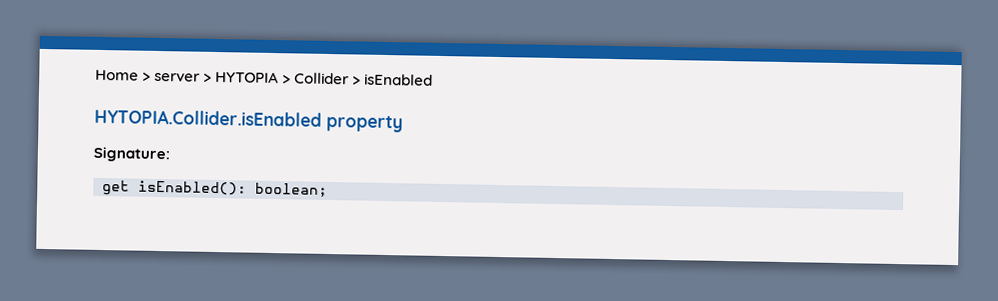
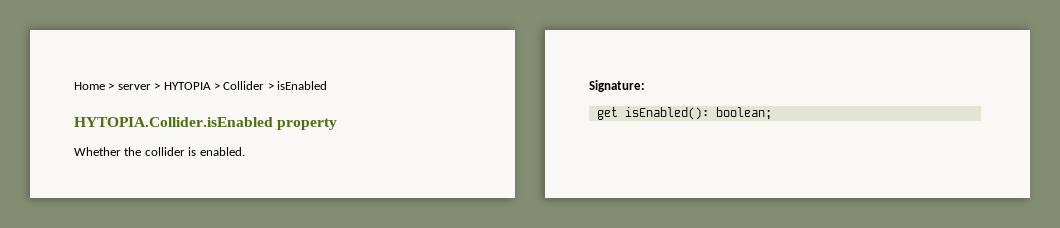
+ Whether the collider is enabled.

